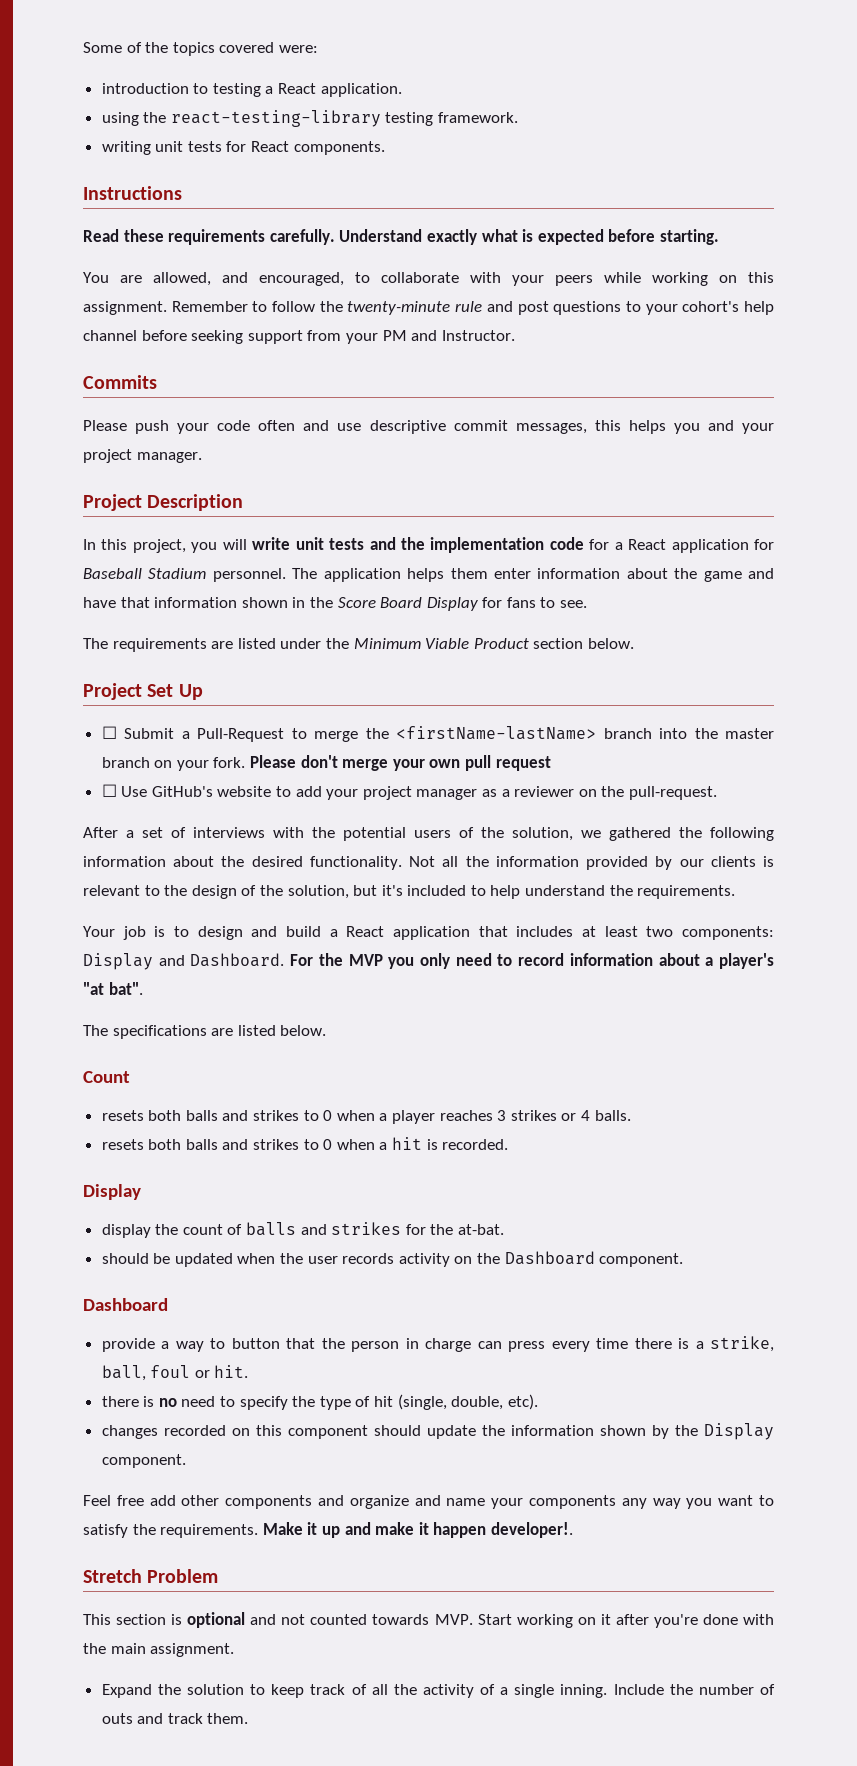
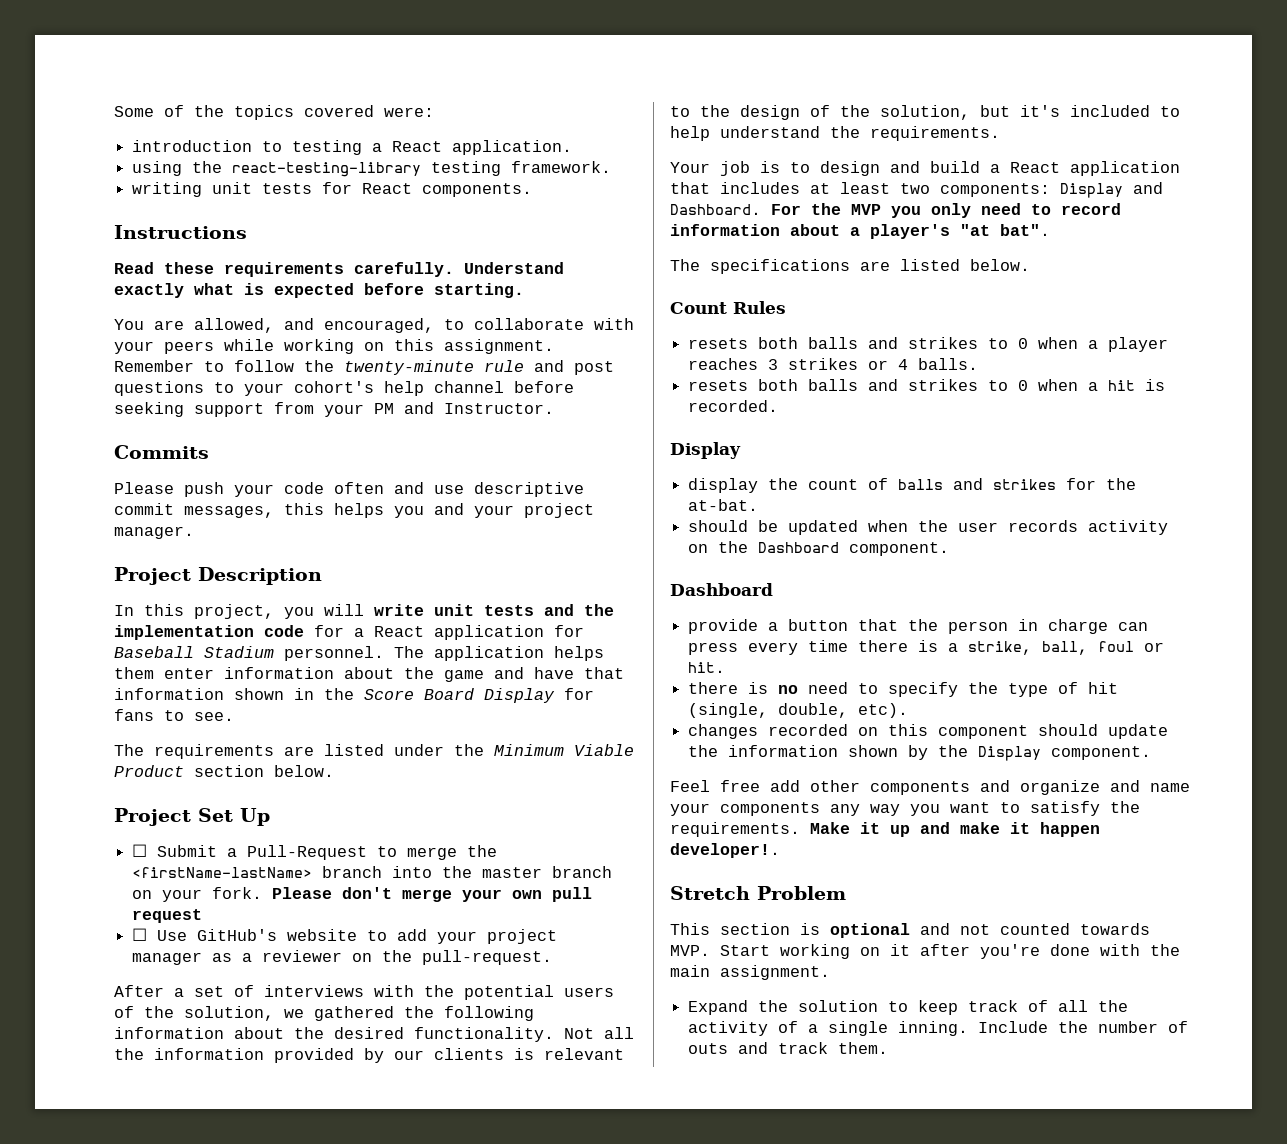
- Count
+ Count Rules
- provide a way to button that the person in charge can press every time there is a strike, ball, foul or hit.
+ provide a button that the person in charge can press every time there is a strike, ball, foul or hit.

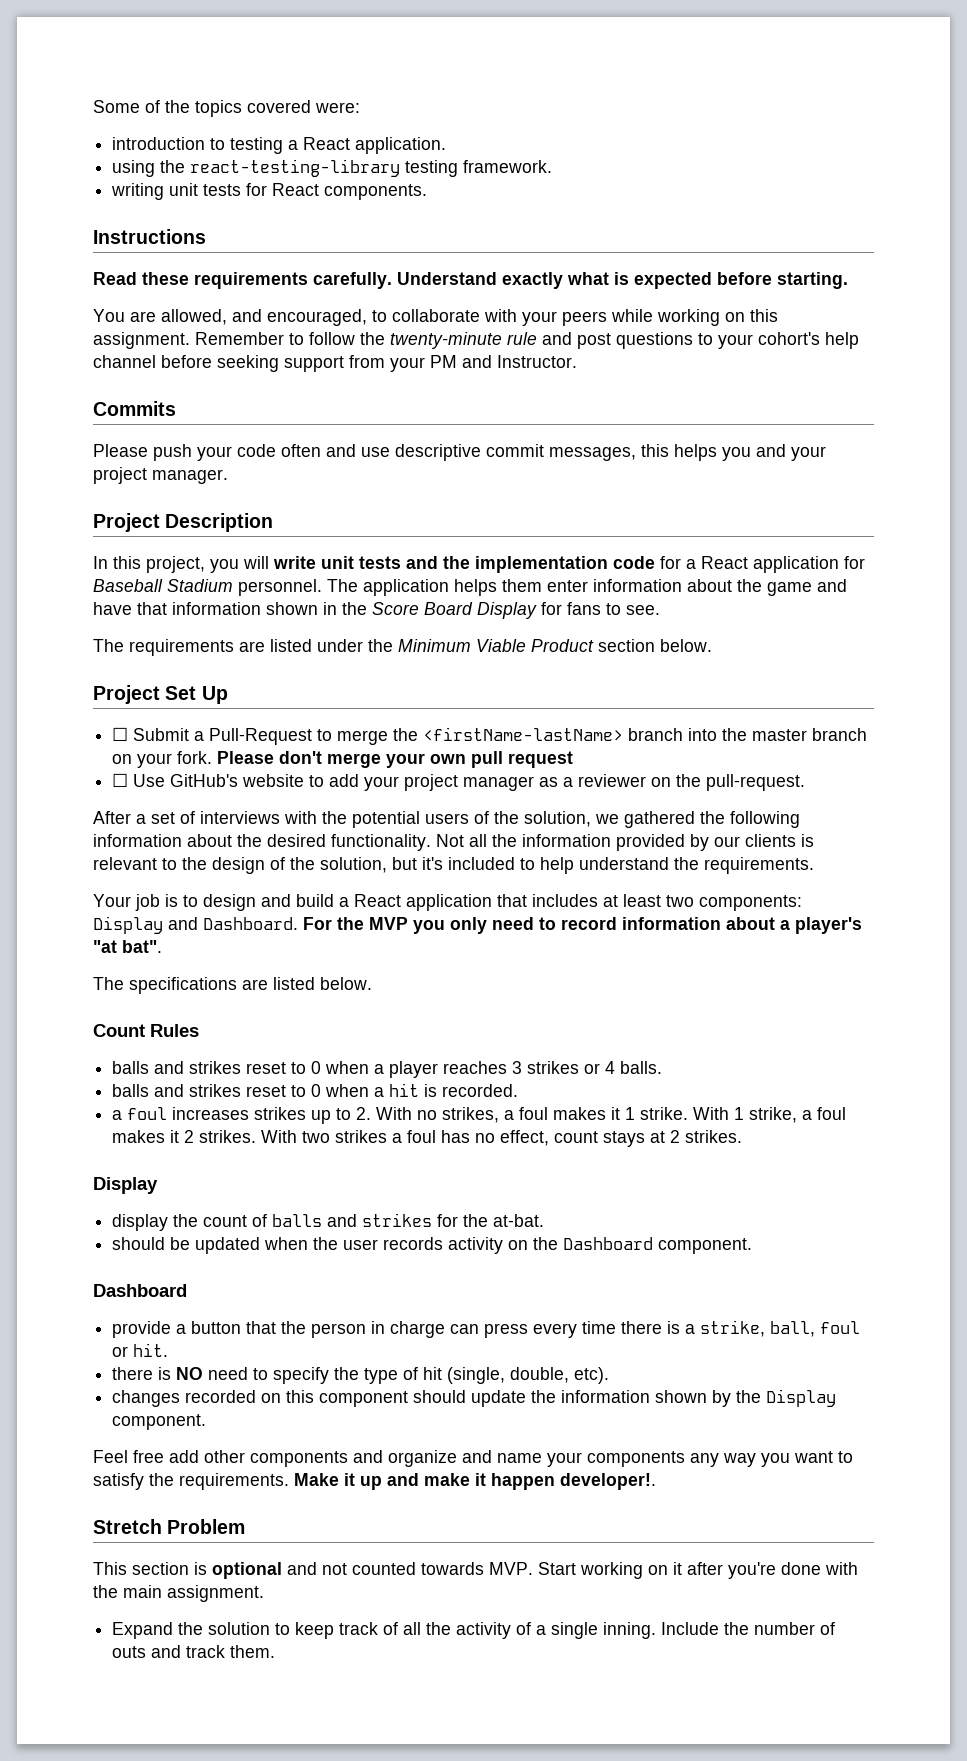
- resets both balls and strikes to 0 when a player reaches 3 strikes or 4 balls.
+ balls and strikes reset to 0 when a player reaches 3 strikes or 4 balls.
- resets both balls and strikes to 0 when a hit is recorded.
+ balls and strikes reset to 0 when a hit is recorded.
+ a foul increases strikes up to 2. With no strikes, a foul makes it 1 strike. With 1 strike, a foul makes it 2 strikes. With two strikes a foul has no effect, count stays at 2 strikes.
- there is no need to specify the type of hit (single, double, etc).
+ there is NO need to specify the type of hit (single, double, etc).

